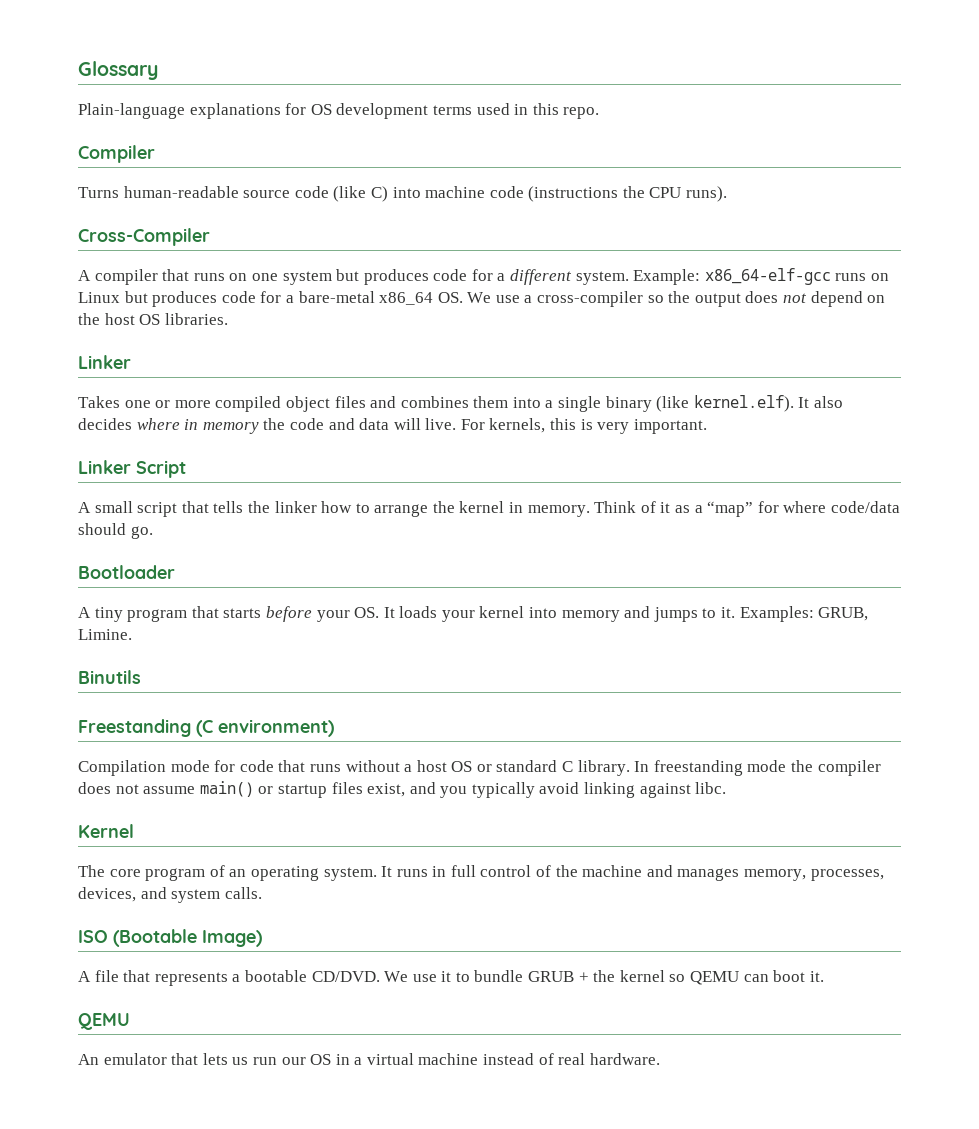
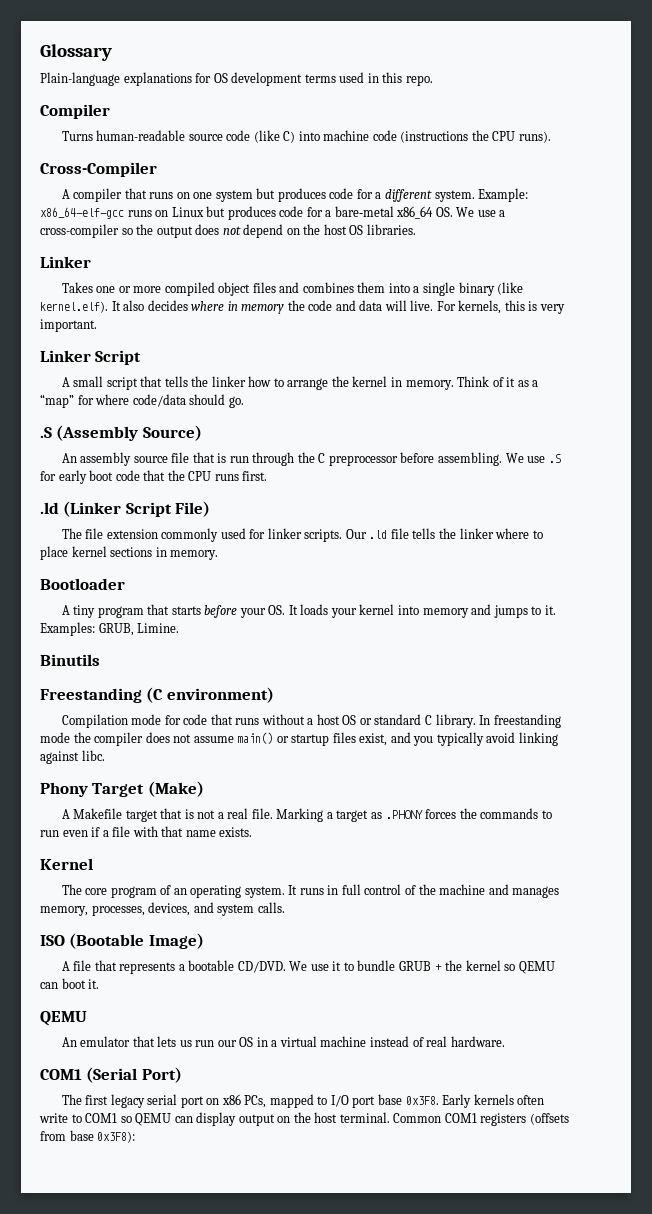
+ .S (Assembly Source)
+ An assembly source file that is run through the C preprocessor before assembling. We use .S for early boot code that the CPU runs first.
+ .ld (Linker Script File)
+ The file extension commonly used for linker scripts. Our .ld file tells the linker where to place kernel sections in memory.
+ Phony Target (Make)
+ A Makefile target that is not a real file. Marking a target as .PHONY forces the commands to run even if a file with that name exists.
+ COM1 (Serial Port)
+ The first legacy serial port on x86 PCs, mapped to I/O port base 0x3F8. Early kernels often write to COM1 so QEMU can display output on the host terminal. Common COM1 registers (offsets from base 0x3F8):

